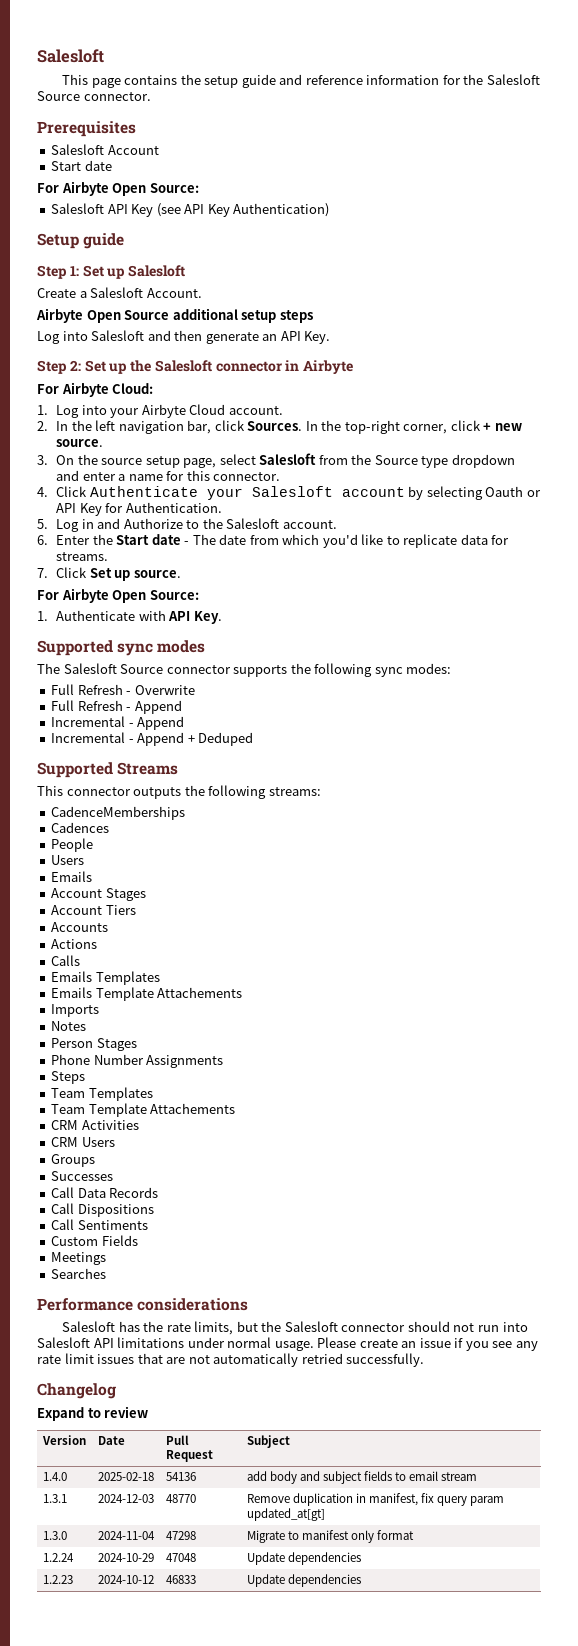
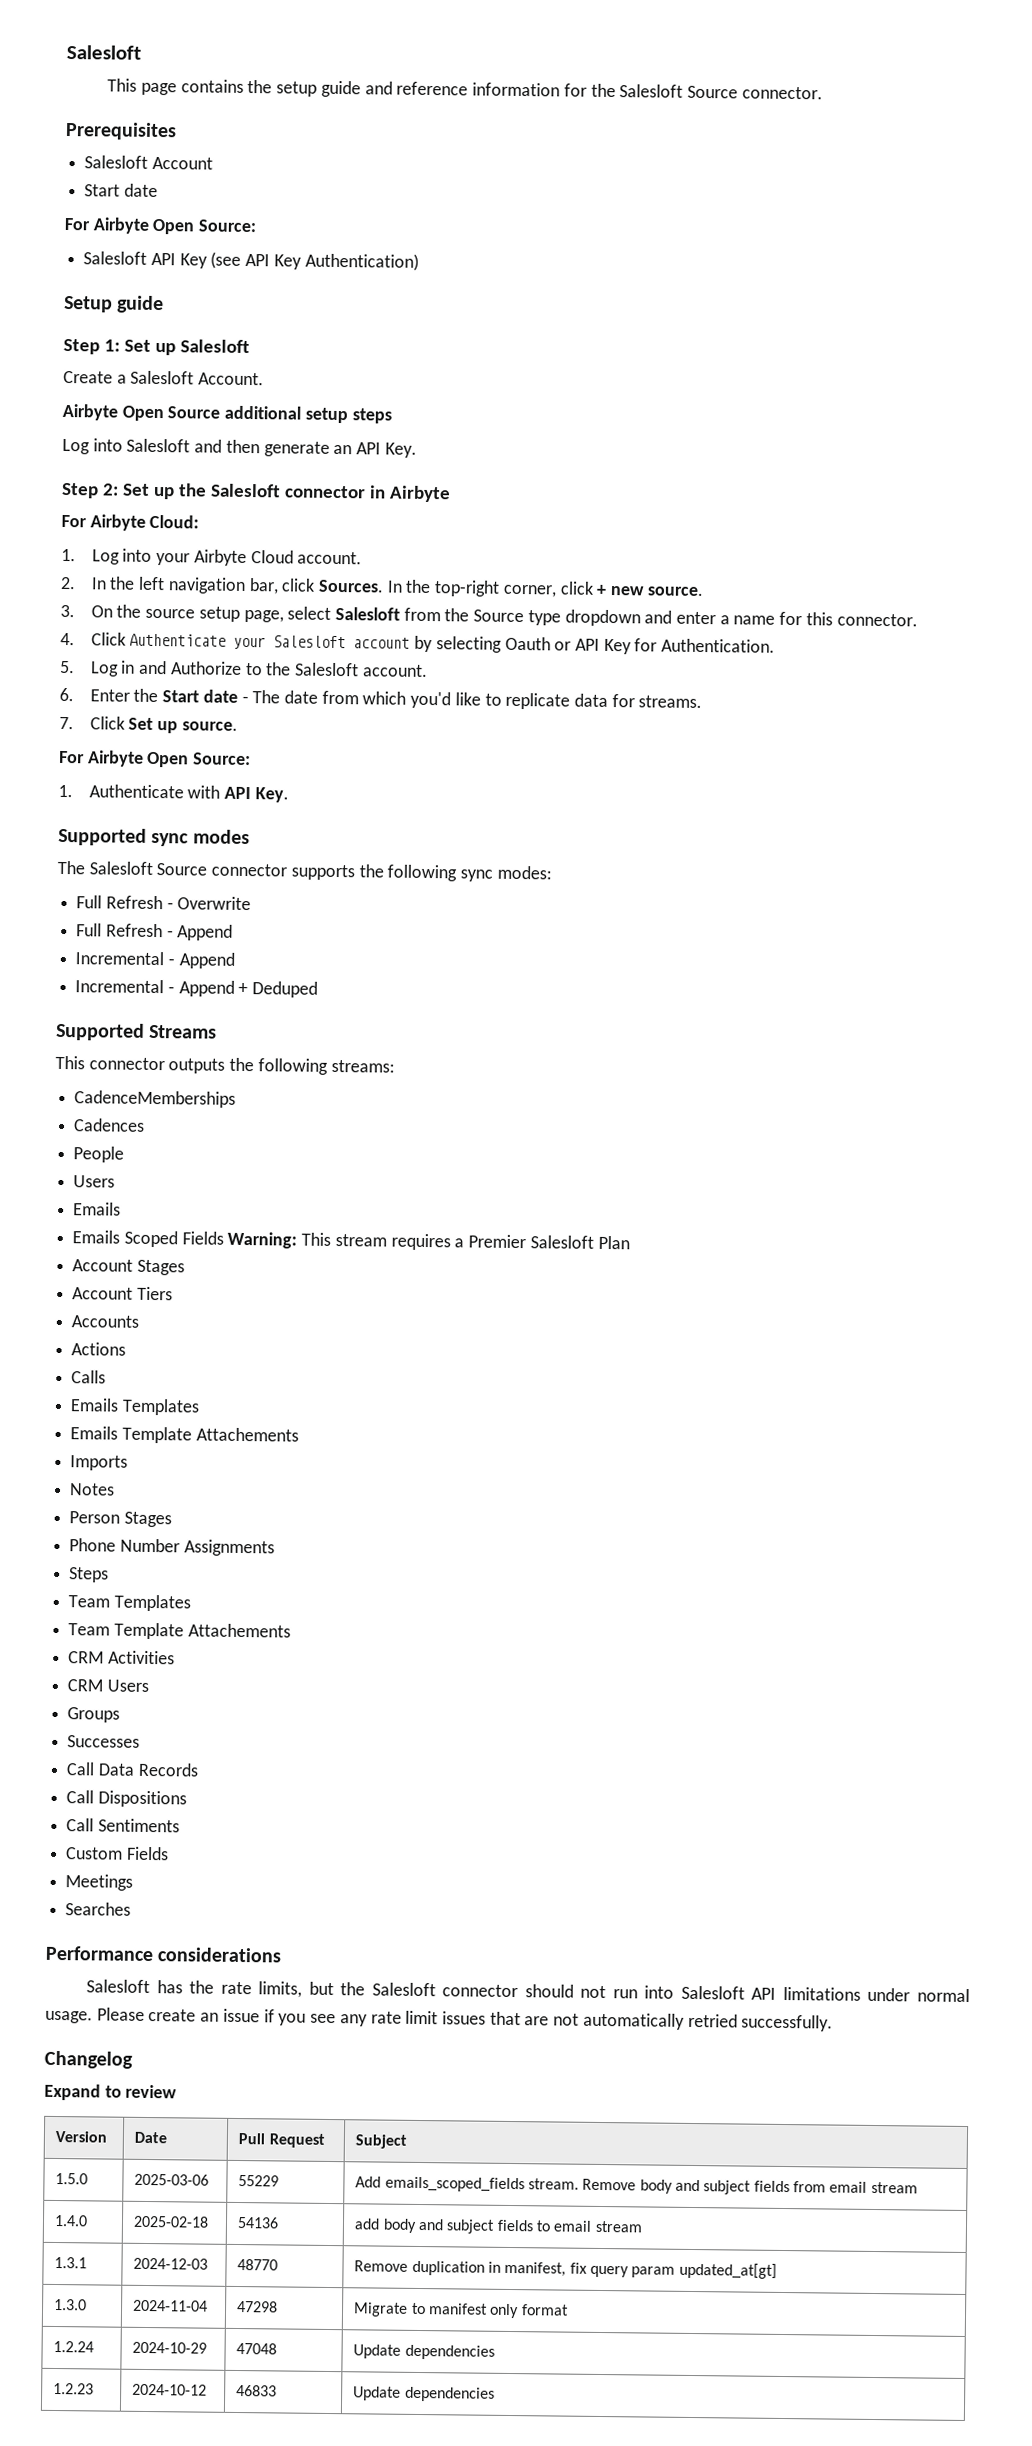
+ Emails Scoped Fields Warning: This stream requires a Premier Salesloft Plan
+ 1.5.0 | 2025-03-06 | 55229 | Add emails_scoped_fields stream. Remove body and subject fields from email stream

